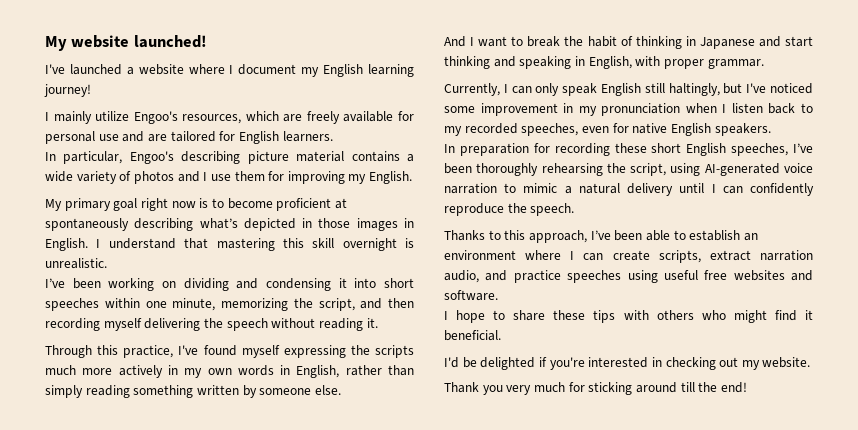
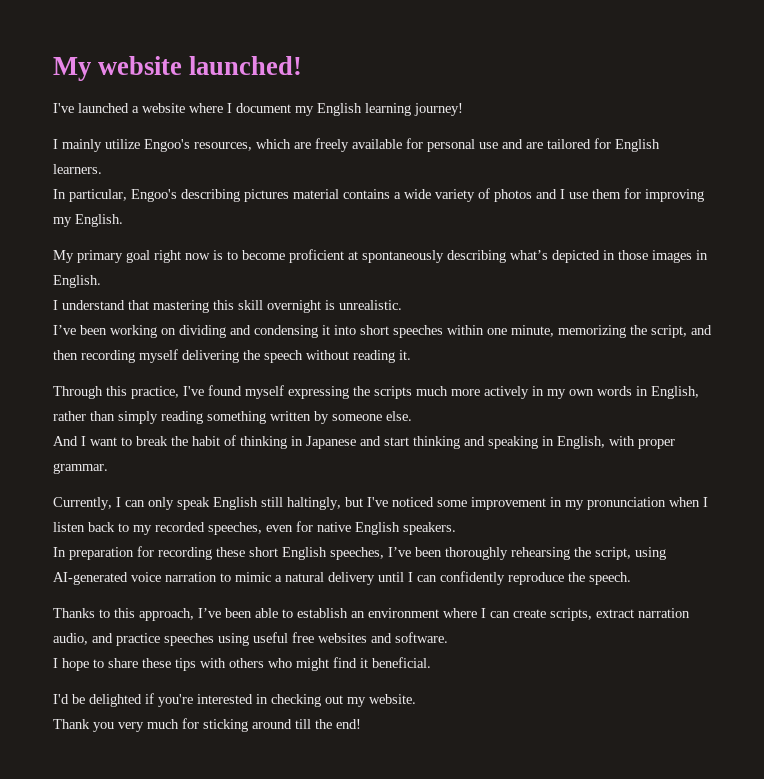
- In particular, Engoo's describing picture material contains a wide variety of photos and I use them for improving my English.
+ In particular, Engoo's describing pictures material contains a wide variety of photos and I use them for improving my English.
- My primary goal right now is to become proficient at spontaneously describing what’s depicted in those images in English. I understand that mastering this skill overnight is unrealistic.
+ My primary goal right now is to become proficient at spontaneously describing what’s depicted in those images in English.
+ I understand that mastering this skill overnight is unrealistic.

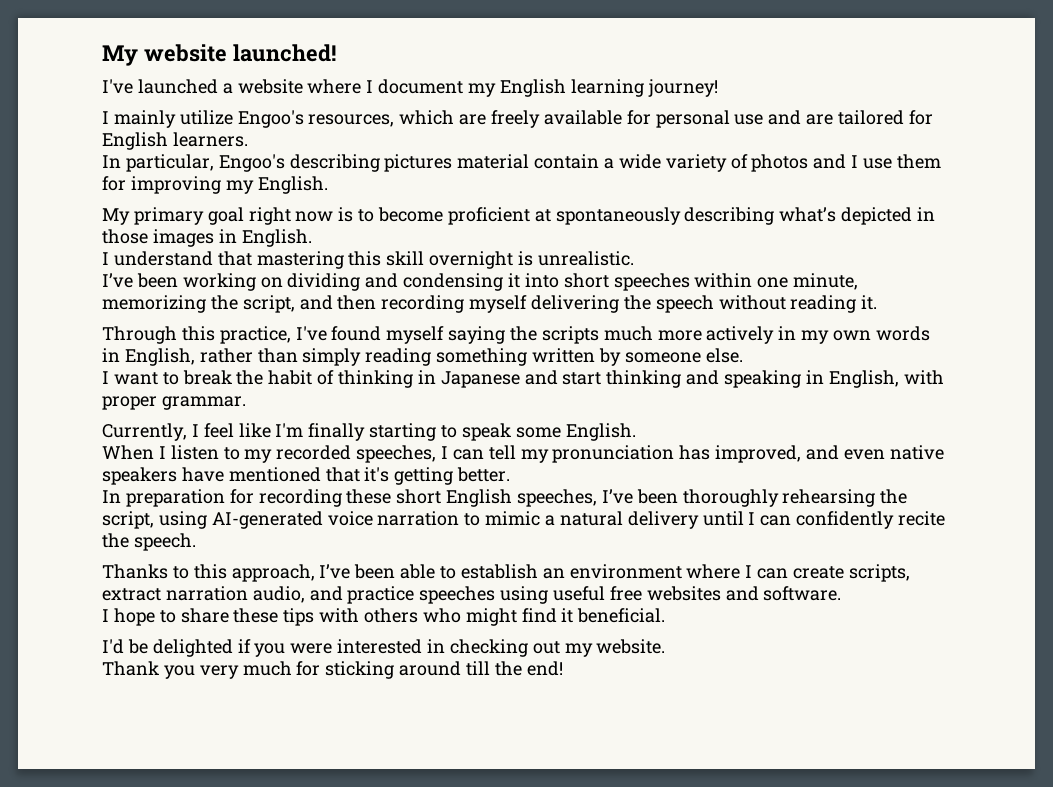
- In particular, Engoo's describing pictures material contains a wide variety of photos and I use them for improving my English.
+ In particular, Engoo's describing pictures material contain a wide variety of photos and I use them for improving my English.
- Through this practice, I've found myself expressing the scripts much more actively in my own words in English, rather than simply reading something written by someone else.
+ Through this practice, I've found myself saying the scripts much more actively in my own words in English, rather than simply reading something written by someone else.
- And I want to break the habit of thinking in Japanese and start thinking and speaking in English, with proper grammar.
+ I want to break the habit of thinking in Japanese and start thinking and speaking in English, with proper grammar.
- Currently, I can only speak English still haltingly, but I've noticed some improvement in my pronunciation when I listen back to my recorded speeches, even for native English speakers.
+ Currently, I feel like I'm finally starting to speak some English.
+ When I listen to my recorded speeches, I can tell my pronunciation has improved, and even native speakers have mentioned that it's getting better.
- In preparation for recording these short English speeches, I’ve been thoroughly rehearsing the script, using AI-generated voice narration to mimic a natural delivery until I can confidently reproduce the speech.
+ In preparation for recording these short English speeches, I’ve been thoroughly rehearsing the script, using AI-generated voice narration to mimic a natural delivery until I can confidently recite the speech.
- I'd be delighted if you're interested in checking out my website.
+ I'd be delighted if you were interested in checking out my website.

